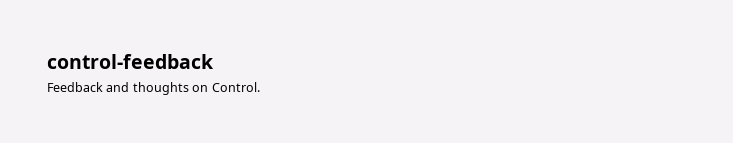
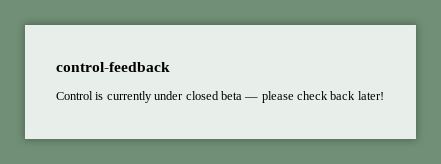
- Feedback and thoughts on Control.
+ Control is currently under closed beta — please check back later!

